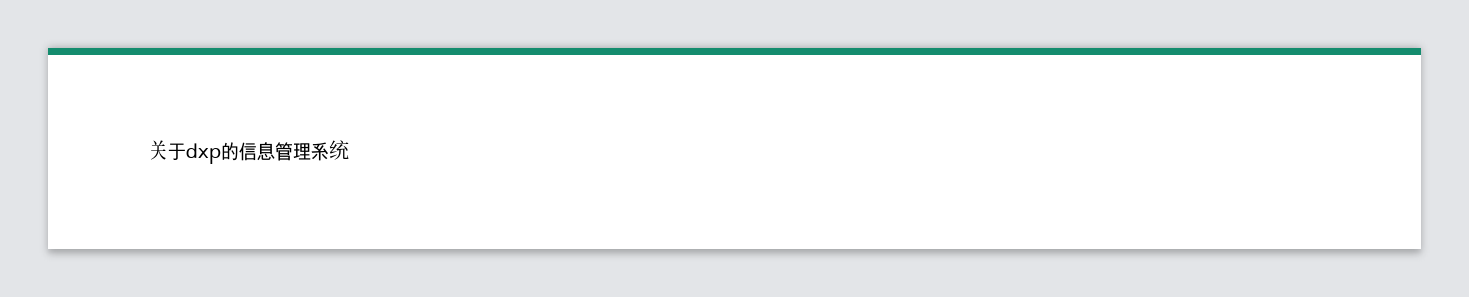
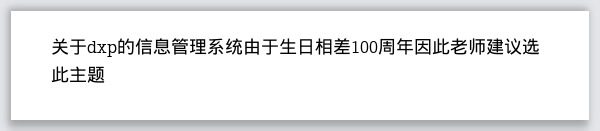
- 关于dxp的信息管理系统
+ 关于dxp的信息管理系统由于生日相差100周年因此老师建议选此主题

